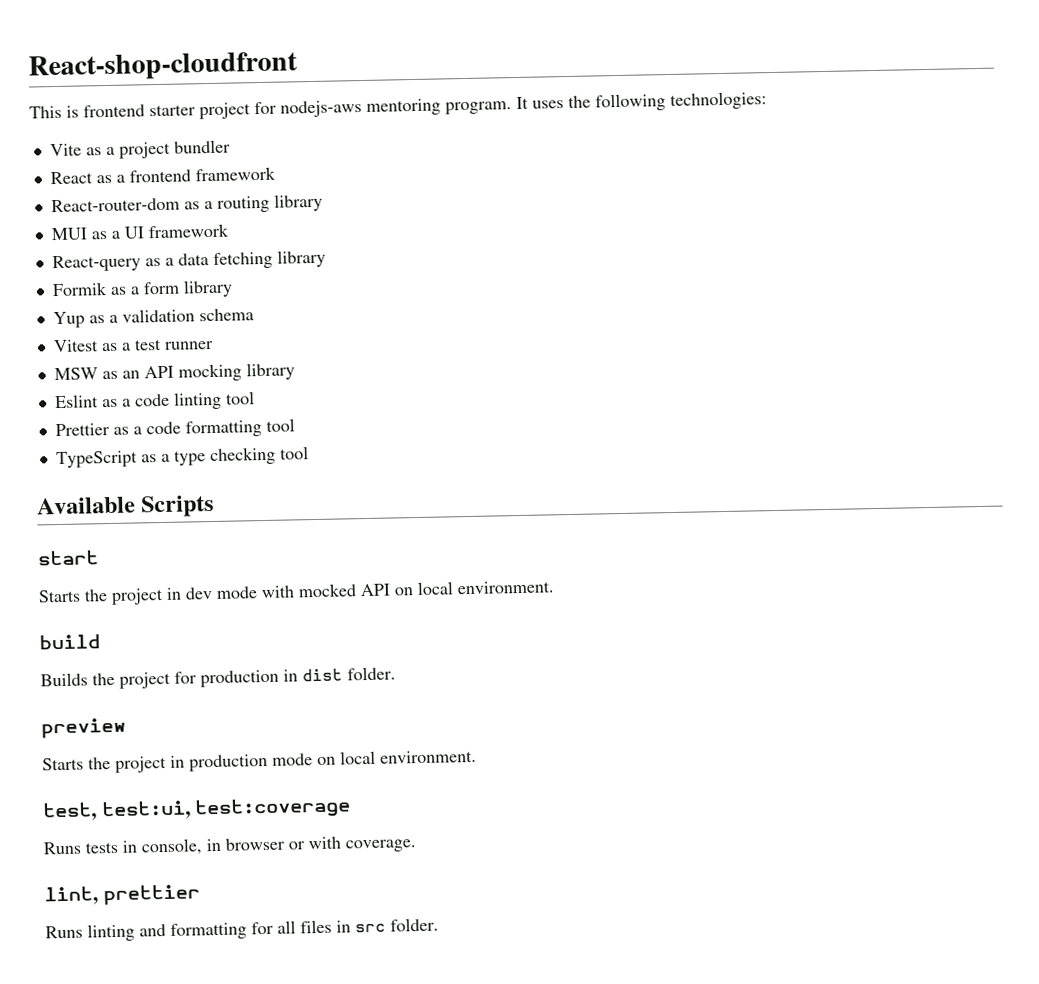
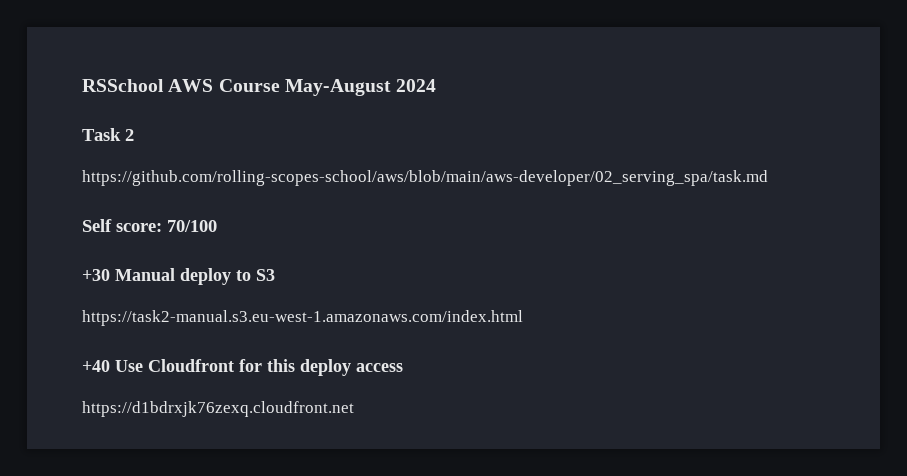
- React-shop-cloudfront
- This is frontend starter project for nodejs-aws mentoring program. It uses the following technologies:
- Vite as a project bundler
- React as a frontend framework
- React-router-dom as a routing library
- MUI as a UI framework
- React-query as a data fetching library
- Formik as a form library
- Yup as a validation schema
- Vitest as a test runner
- MSW as an API mocking library
- Eslint as a code linting tool
- Prettier as a code formatting tool
- TypeScript as a type checking tool
- Available Scripts
- start
- Starts the project in dev mode with mocked API on local environment.
- build
- Builds the project for production in dist folder.
- preview
- Starts the project in production mode on local environment.
- test, test:ui, test:coverage
- Runs tests in console, in browser or with coverage.
- lint, prettier
- Runs linting and formatting for all files in src folder.
+ RSSchool AWS Course May-August 2024
+ Task 2
+ https://github.com/rolling-scopes-school/aws/blob/main/aws-developer/02_serving_spa/task.md
+ Self score: 70/100
+ +30 Manual deploy to S3
+ https://task2-manual.s3.eu-west-1.amazonaws.com/index.html
+ +40 Use Cloudfront for this deploy access
+ https://d1bdrxjk76zexq.cloudfront.net

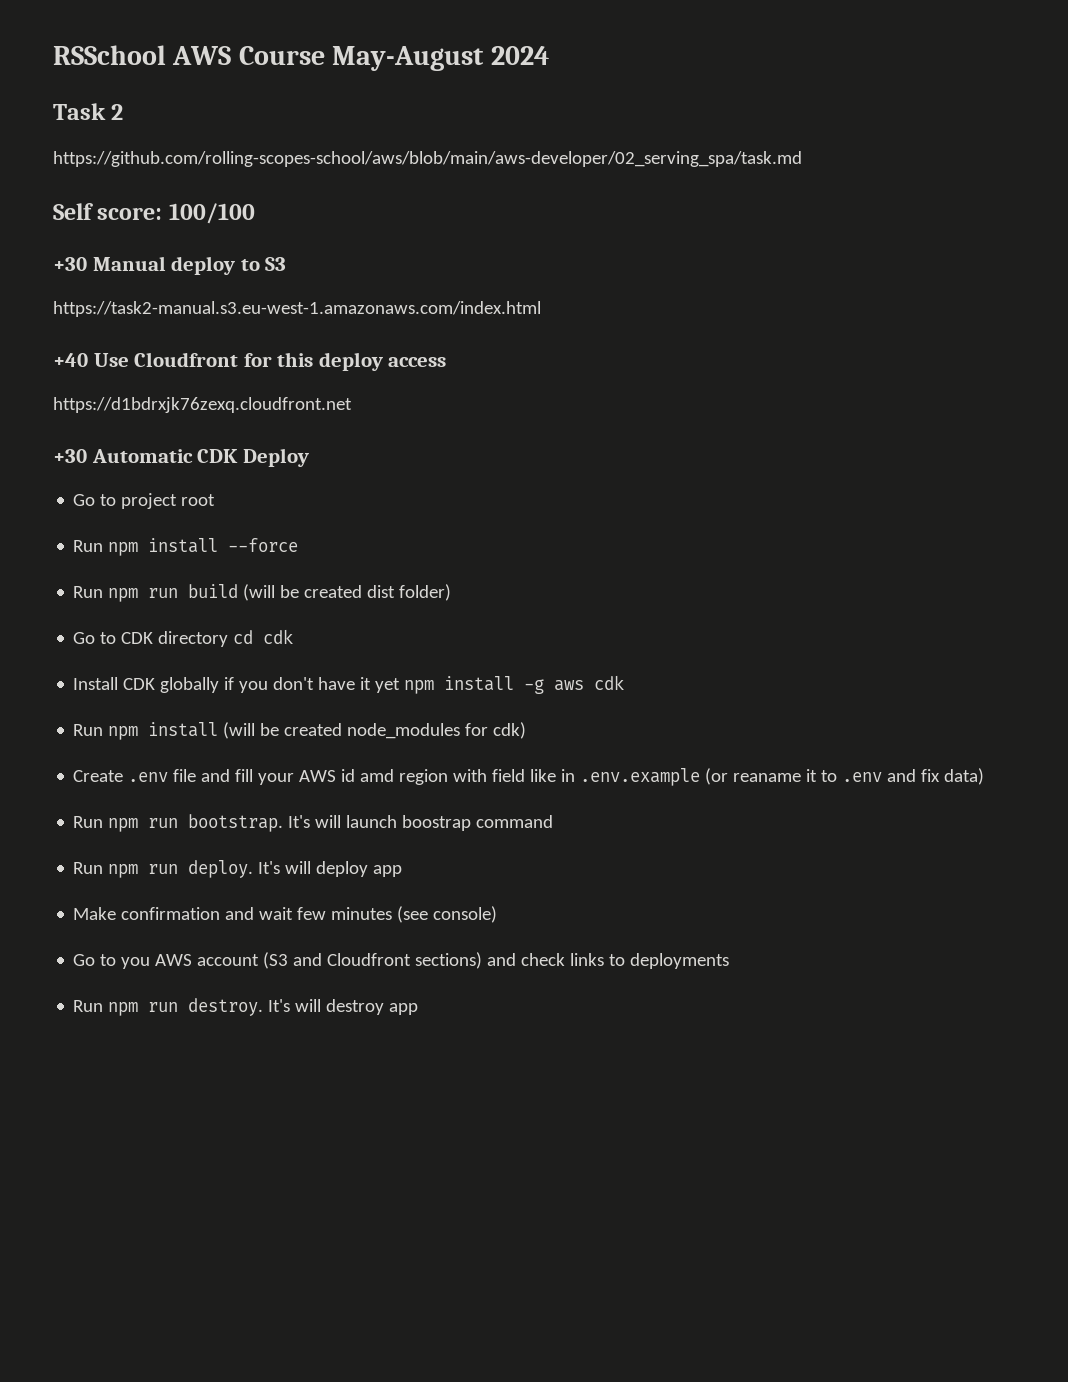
- Self score: 70/100
+ Self score: 100/100
+ +30 Automatic CDK Deploy
+ Go to project root
+ Run npm install --force
+ Run npm run build (will be created dist folder)
+ Go to CDK directory cd cdk
+ Install CDK globally if you don't have it yet npm install -g aws cdk
+ Run npm install (will be created node_modules for cdk)
+ Create .env file and fill your AWS id amd region with field like in .env.example (or reaname it to .env and fix data)
+ Run npm run bootstrap. It's will launch boostrap command
+ Run npm run deploy. It's will deploy app
+ Make confirmation and wait few minutes (see console)
+ Go to you AWS account (S3 and Cloudfront sections) and check links to deployments
+ Run npm run destroy. It's will destroy app

